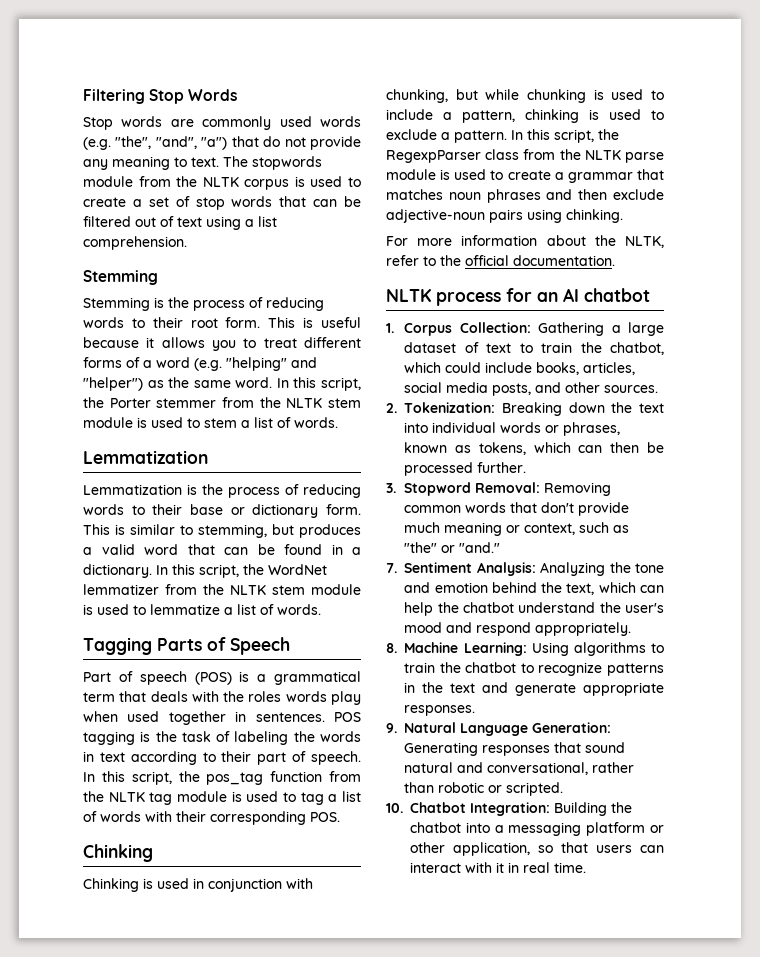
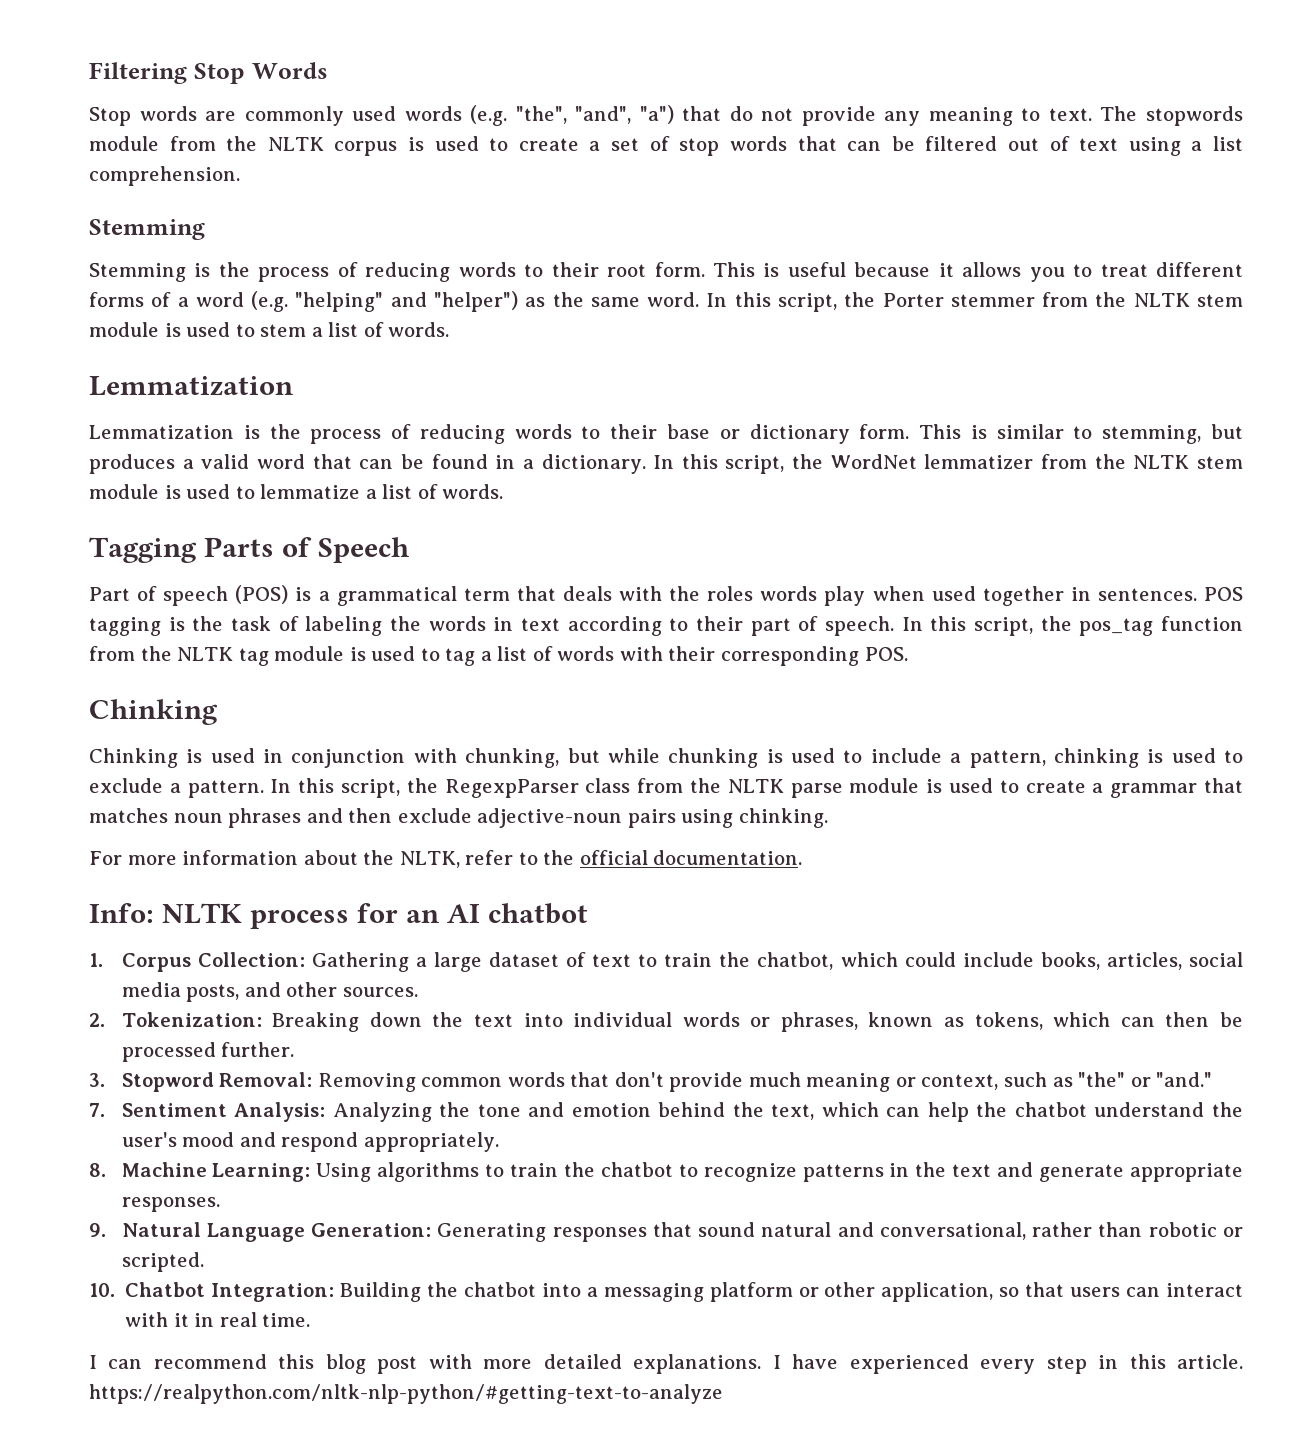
- NLTK process for an AI chatbot
+ Info: NLTK process for an AI chatbot
+ I can recommend this blog post with more detailed explanations. I have experienced every step in this article. https://realpython.com/nltk-nlp-python/#getting-text-to-analyze

